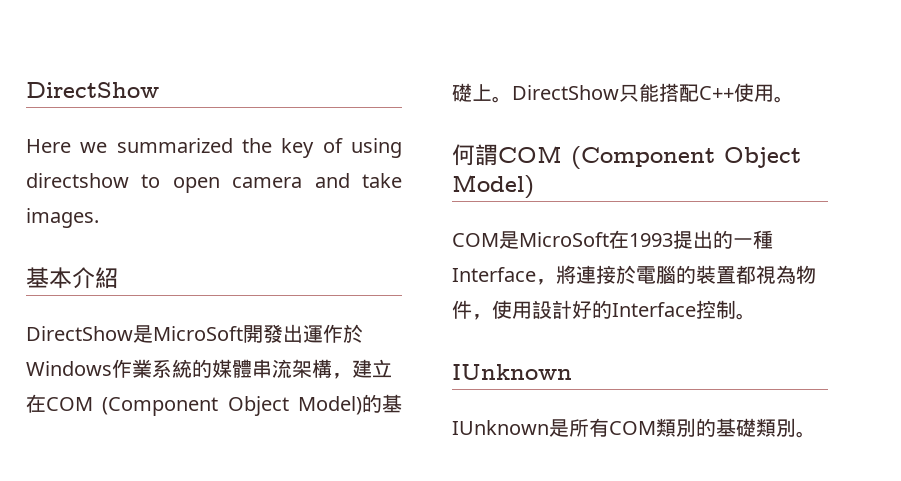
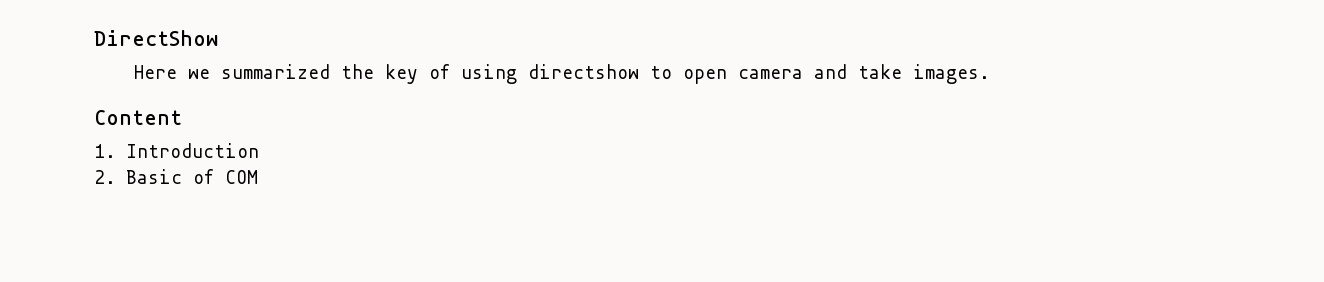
- 基本介紹
- DirectShow是MicroSoft開發出運作於Windows作業系統的媒體串流架構，建立在COM (Component Object Model)的基礎上。DirectShow只能搭配C++使用。
- 何謂COM (Component Object Model)
- COM是MicroSoft在1993提出的一種Interface，將連接於電腦的裝置都視為物件，使用設計好的Interface控制。
- IUnknown
- IUnknown是所有COM類別的基礎類別。
+ Content
+ 1. Introduction
+ 2. Basic of COM

